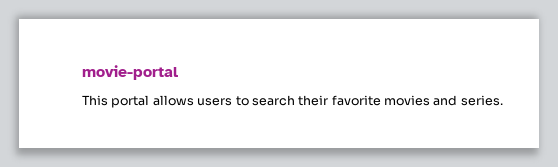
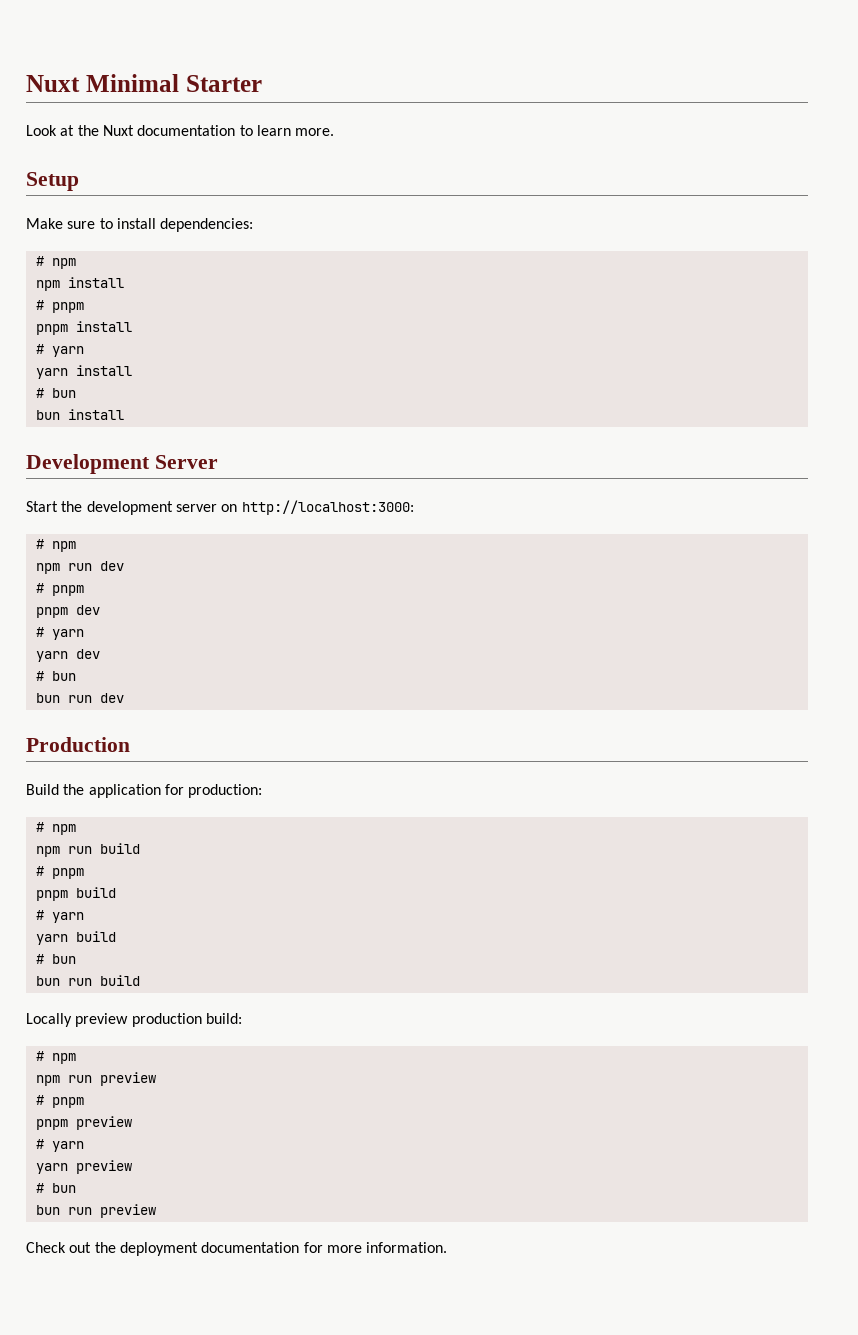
- movie-portal
- This portal allows users to search their favorite movies and series.
+ Nuxt Minimal Starter
+ Look at the Nuxt documentation to learn more.
+ Setup
+ Make sure to install dependencies:
+ # npm
+ npm install
+ # pnpm
+ pnpm install
+ # yarn
+ yarn install
+ # bun
+ bun install
+ Development Server
+ Start the development server on http://localhost:3000:
+ # npm
+ npm run dev
+ # pnpm
+ pnpm dev
+ # yarn
+ yarn dev
+ # bun
+ bun run dev
+ Production
+ Build the application for production:
+ # npm
+ npm run build
+ # pnpm
+ pnpm build
+ # yarn
+ yarn build
+ # bun
+ bun run build
+ Locally preview production build:
+ # npm
+ npm run preview
+ # pnpm
+ pnpm preview
+ # yarn
+ yarn preview
+ # bun
+ bun run preview
+ Check out the deployment documentation for more information.

